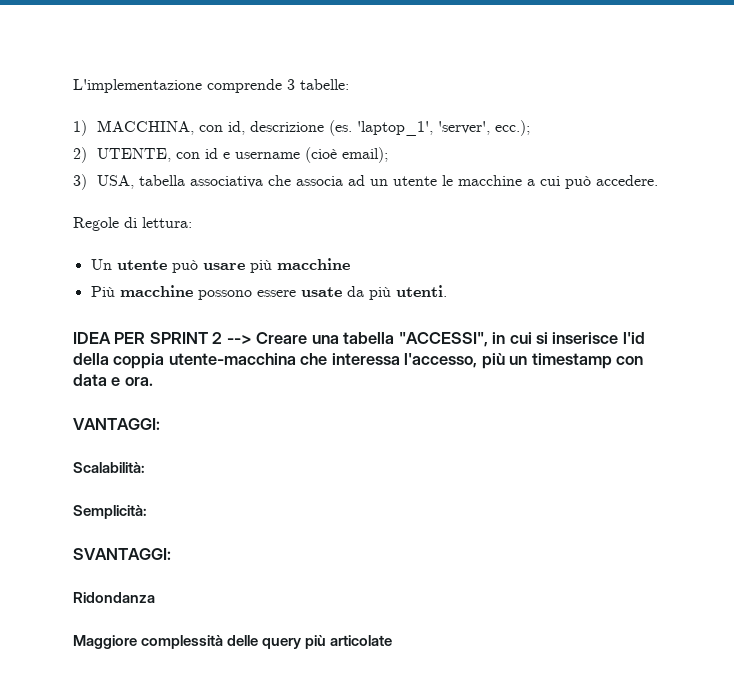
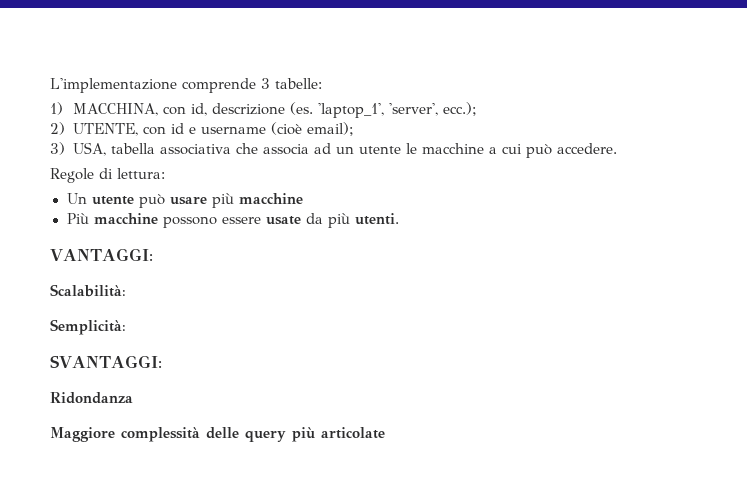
- IDEA PER SPRINT 2 --> Creare una tabella "ACCESSI", in cui si inserisce l'id della coppia utente-macchina che interessa l'accesso, più un timestamp con data e ora.

